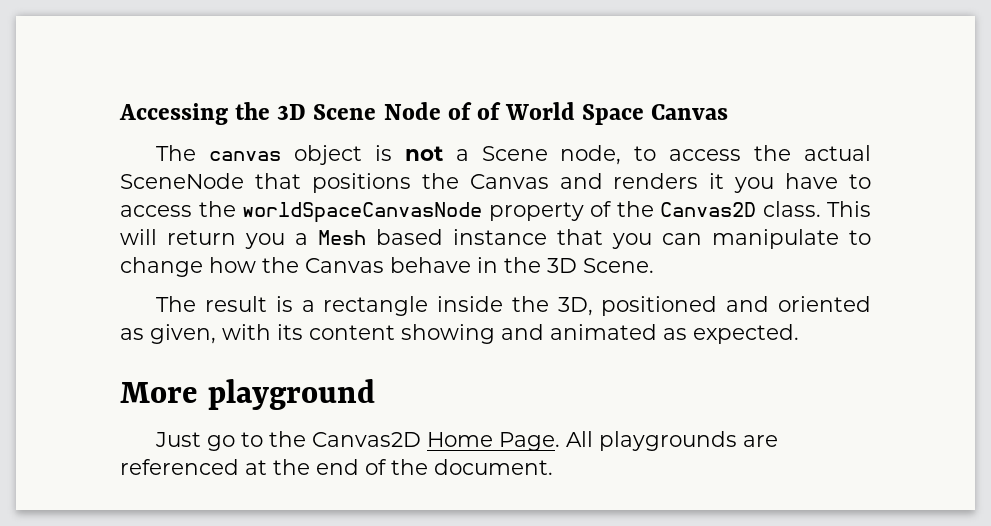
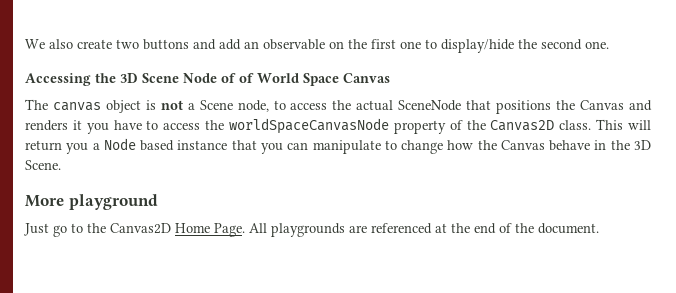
+ We also create two buttons and add an observable on the first one to display/hide the second one.
- This will return you a Mesh based instance that you can manipulate to change how the Canvas behave in the 3D Scene.
+ This will return you a Node based instance that you can manipulate to change how the Canvas behave in the 3D Scene.
- The result is a rectangle inside the 3D, positioned and oriented as given, with its content showing and animated as expected.

